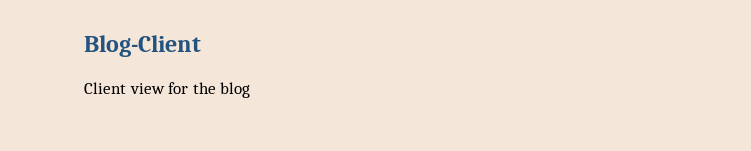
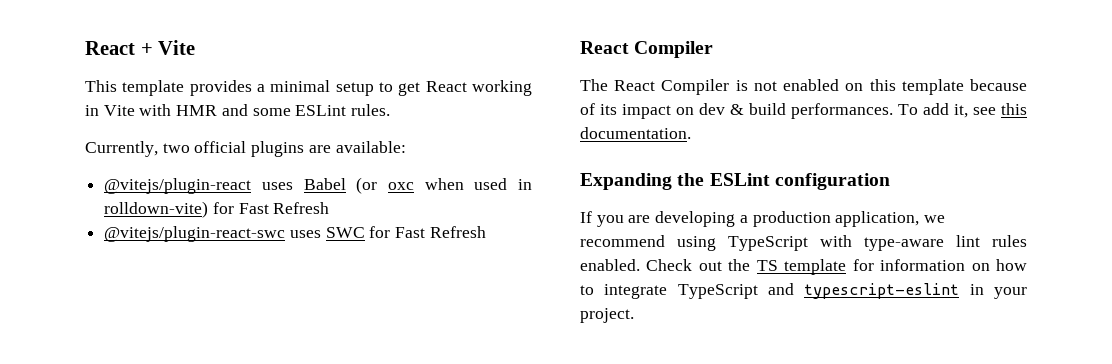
- Blog-Client
- Client view for the blog
+ React + Vite
+ This template provides a minimal setup to get React working in Vite with HMR and some ESLint rules.
+ Currently, two official plugins are available:
+ @vitejs/plugin-react uses Babel (or oxc when used in rolldown-vite) for Fast Refresh
+ @vitejs/plugin-react-swc uses SWC for Fast Refresh
+ React Compiler
+ The React Compiler is not enabled on this template because of its impact on dev & build performances. To add it, see this documentation.
+ Expanding the ESLint configuration
+ If you are developing a production application, we recommend using TypeScript with type-aware lint rules enabled. Check out the TS template for information on how to integrate TypeScript and typescript-eslint in your project.

